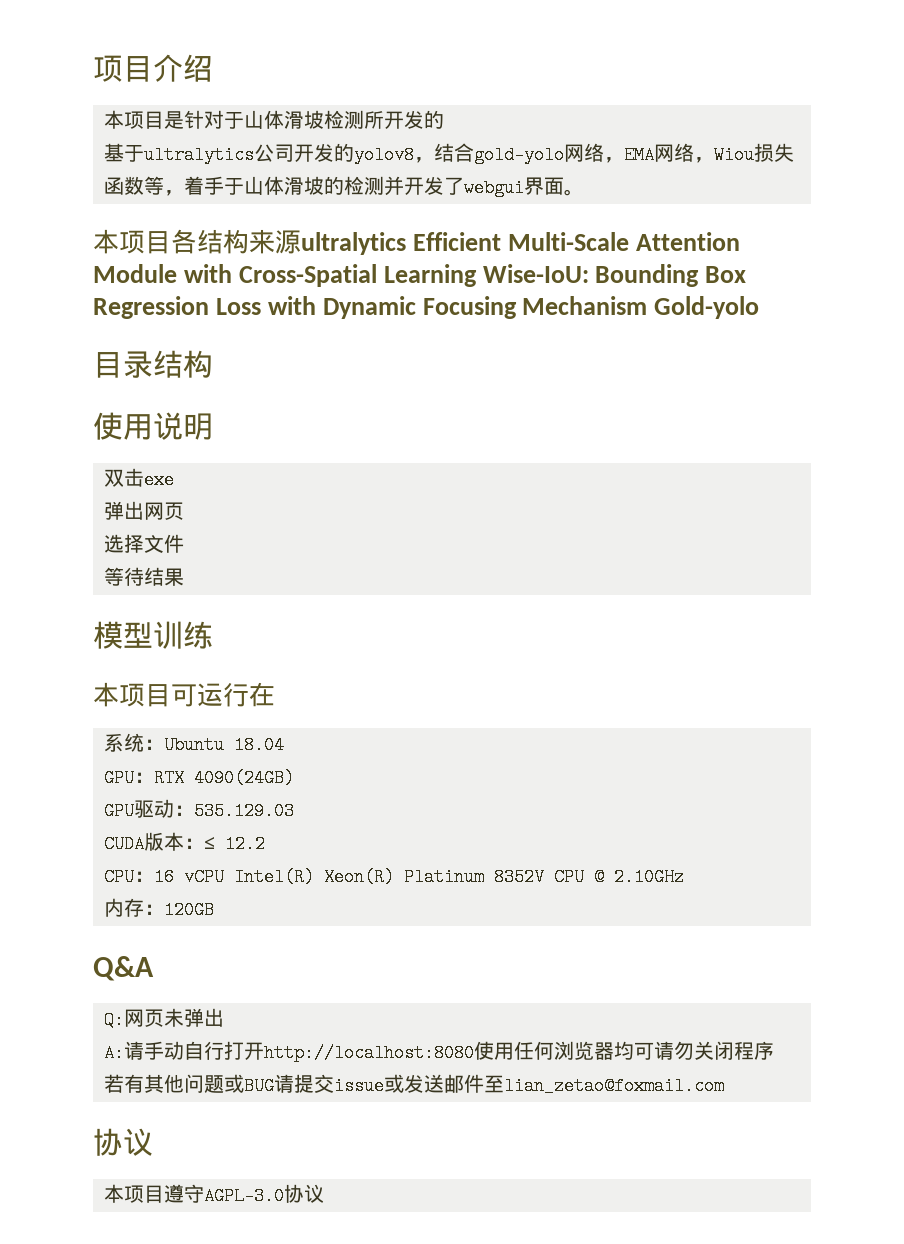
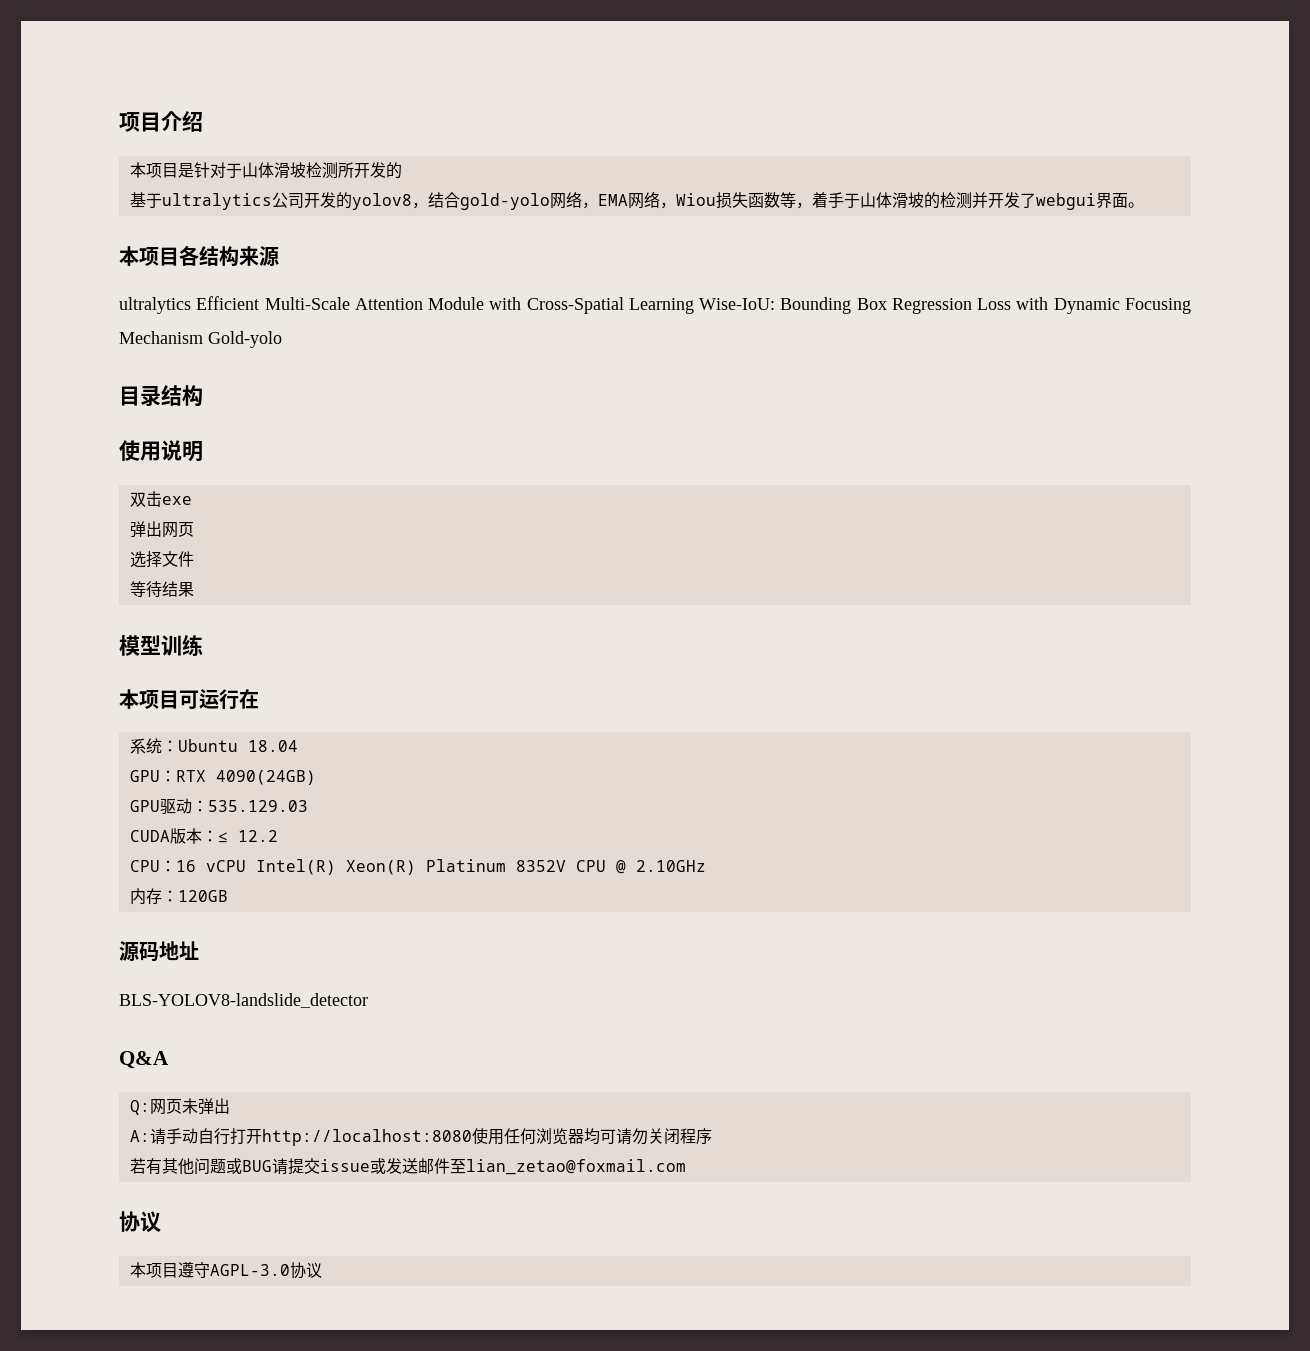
- 本项目各结构来源ultralytics Efficient Multi-Scale Attention Module with Cross-Spatial Learning Wise-IoU: Bounding Box Regression Loss with Dynamic Focusing Mechanism Gold-yolo
+ 本项目各结构来源
+ ultralytics Efficient Multi-Scale Attention Module with Cross-Spatial Learning Wise-IoU: Bounding Box Regression Loss with Dynamic Focusing Mechanism Gold-yolo
+ 源码地址
+ BLS-YOLOV8-landslide_detector

